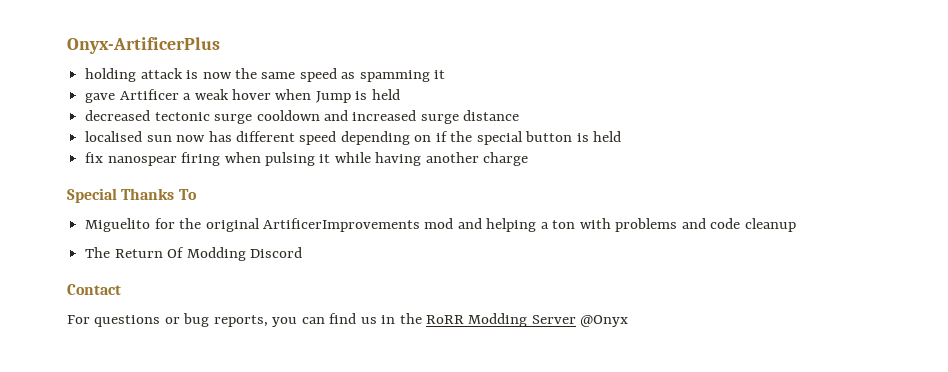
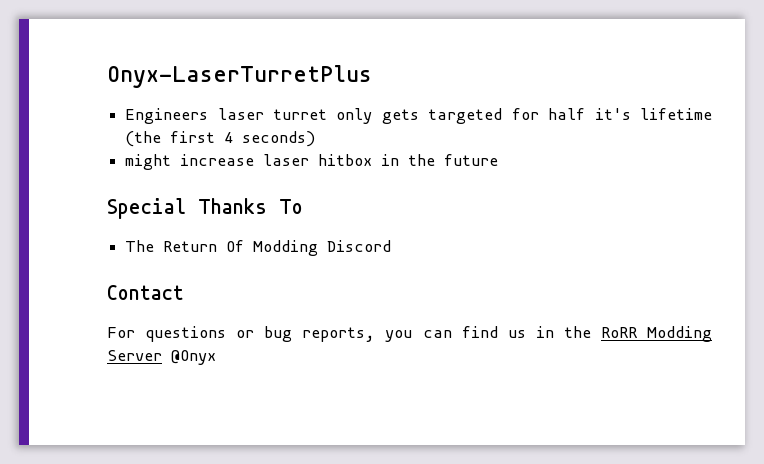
- Onyx-ArtificerPlus
- holding attack is now the same speed as spamming it
- gave Artificer a weak hover when Jump is held
- decreased tectonic surge cooldown and increased surge distance
- localised sun now has different speed depending on if the special button is held
- fix nanospear firing when pulsing it while having another charge
+ Onyx-LaserTurretPlus
+ Engineers laser turret only gets targeted for half it's lifetime (the first 4 seconds)
+ might increase laser hitbox in the future
  Special Thanks To
- Miguelito for the original ArtificerImprovements mod and helping a ton with problems and code cleanup

